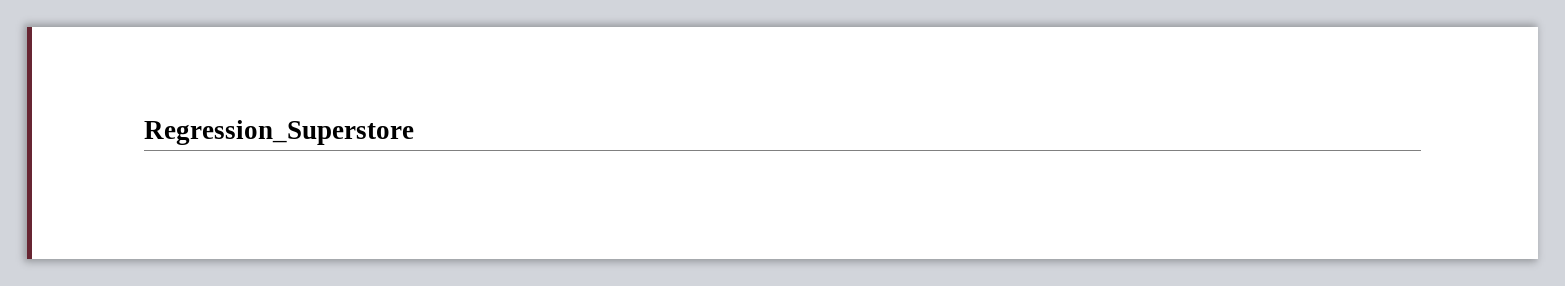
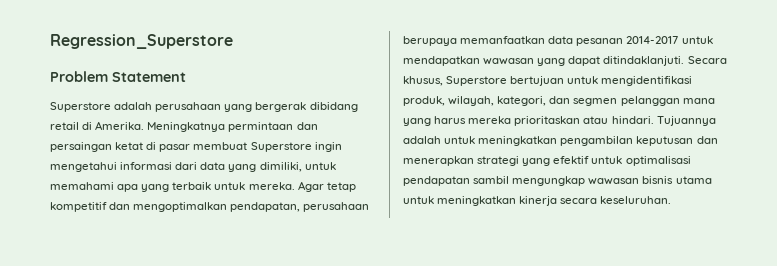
+ Problem Statement
+ Superstore adalah perusahaan yang bergerak dibidang retail di Amerika. Meningkatnya permintaan dan persaingan ketat di pasar membuat Superstore ingin mengetahui informasi dari data yang dimiliki, untuk memahami apa yang terbaik untuk mereka. Agar tetap kompetitif dan mengoptimalkan pendapatan, perusahaan berupaya memanfaatkan data pesanan 2014-2017 untuk mendapatkan wawasan yang dapat ditindaklanjuti. Secara khusus, Superstore bertujuan untuk mengidentifikasi produk, wilayah, kategori, dan segmen pelanggan mana yang harus mereka prioritaskan atau hindari. Tujuannya adalah untuk meningkatkan pengambilan keputusan dan menerapkan strategi yang efektif untuk optimalisasi pendapatan sambil mengungkap wawasan bisnis utama untuk meningkatkan kinerja secara keseluruhan.

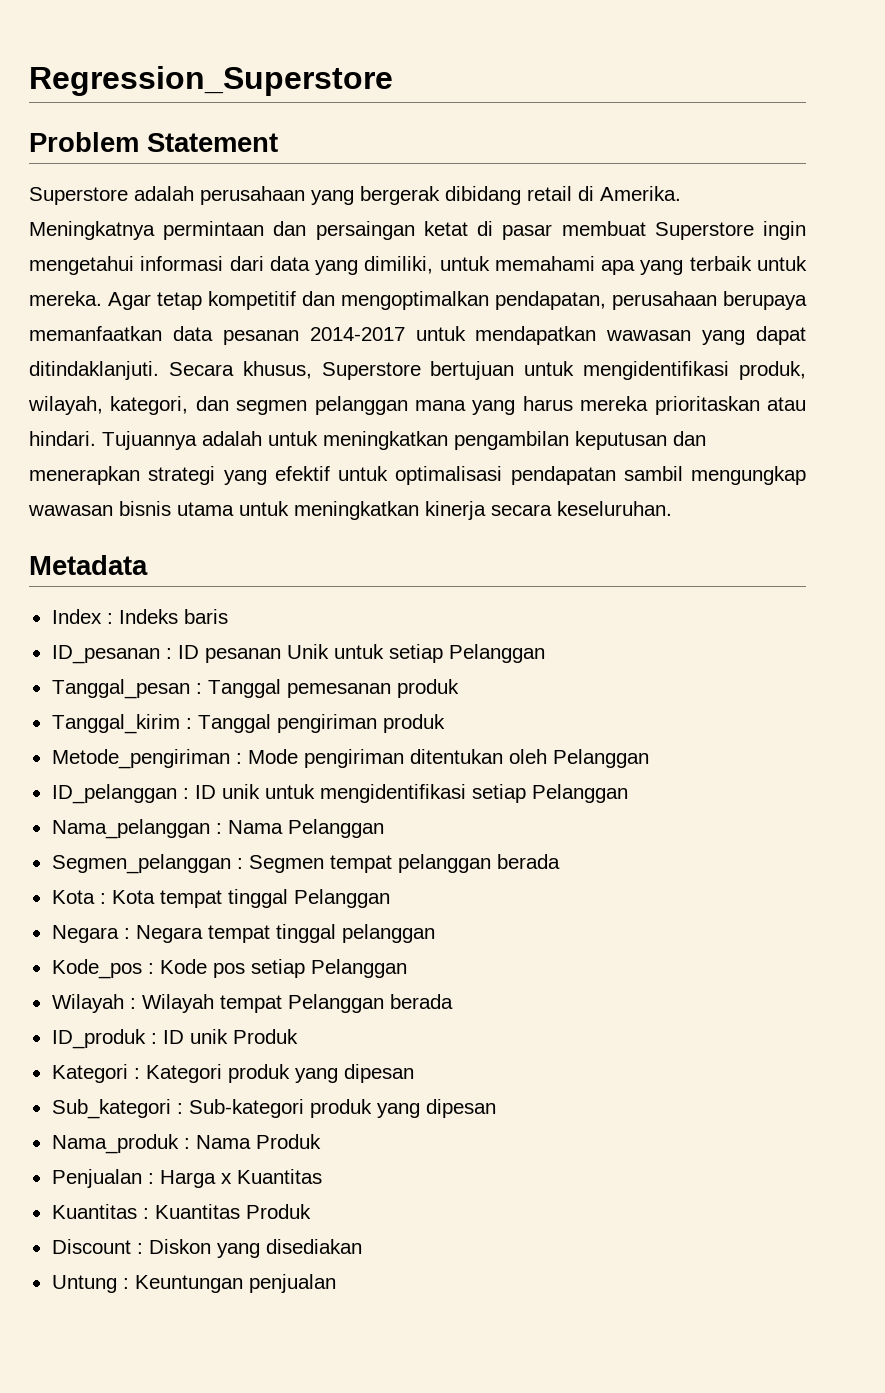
+ Metadata
+ Index : Indeks baris
+ ID_pesanan : ID pesanan Unik untuk setiap Pelanggan
+ Tanggal_pesan : Tanggal pemesanan produk
+ Tanggal_kirim : Tanggal pengiriman produk
+ Metode_pengiriman : Mode pengiriman ditentukan oleh Pelanggan
+ ID_pelanggan : ID unik untuk mengidentifikasi setiap Pelanggan
+ Nama_pelanggan : Nama Pelanggan
+ Segmen_pelanggan : Segmen tempat pelanggan berada
+ Kota : Kota tempat tinggal Pelanggan
+ Negara : Negara tempat tinggal pelanggan
+ Kode_pos : Kode pos setiap Pelanggan
+ Wilayah : Wilayah tempat Pelanggan berada
+ ID_produk : ID unik Produk
+ Kategori : Kategori produk yang dipesan
+ Sub_kategori : Sub-kategori produk yang dipesan
+ Nama_produk : Nama Produk
+ Penjualan : Harga x Kuantitas
+ Kuantitas : Kuantitas Produk
+ Discount : Diskon yang disediakan
+ Untung : Keuntungan penjualan

